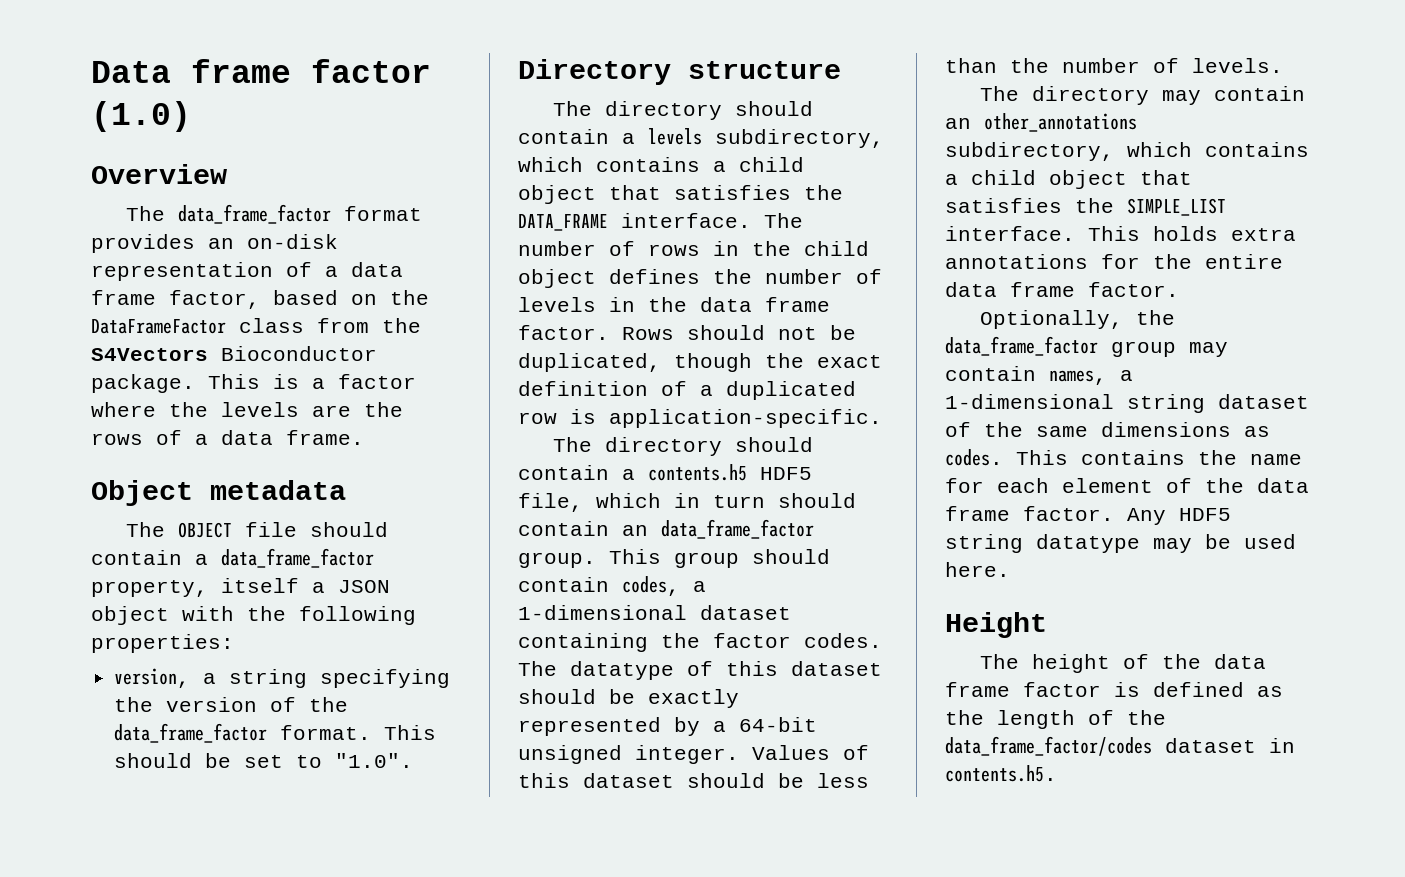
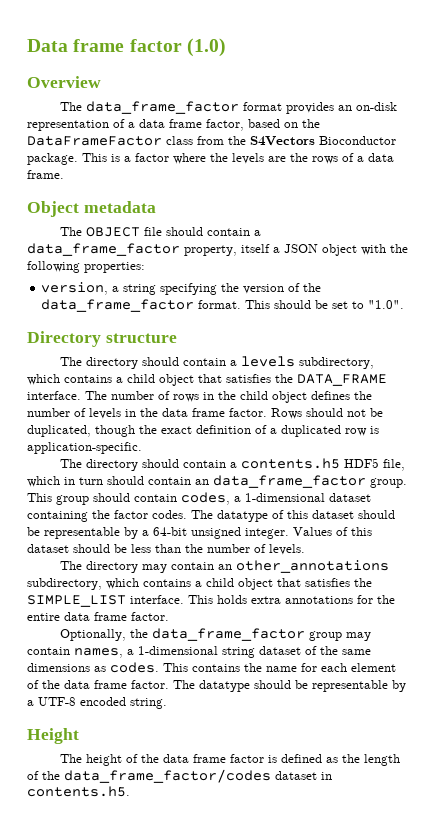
- The datatype of this dataset should be exactly represented by a 64-bit unsigned integer.
+ The datatype of this dataset should be representable by a 64-bit unsigned integer.
- Any HDF5 string datatype may be used here.
+ The datatype should be representable by a UTF-8 encoded string.

